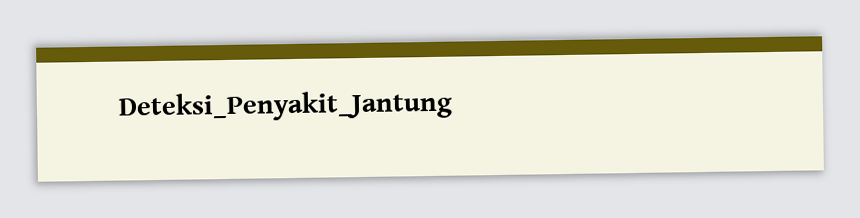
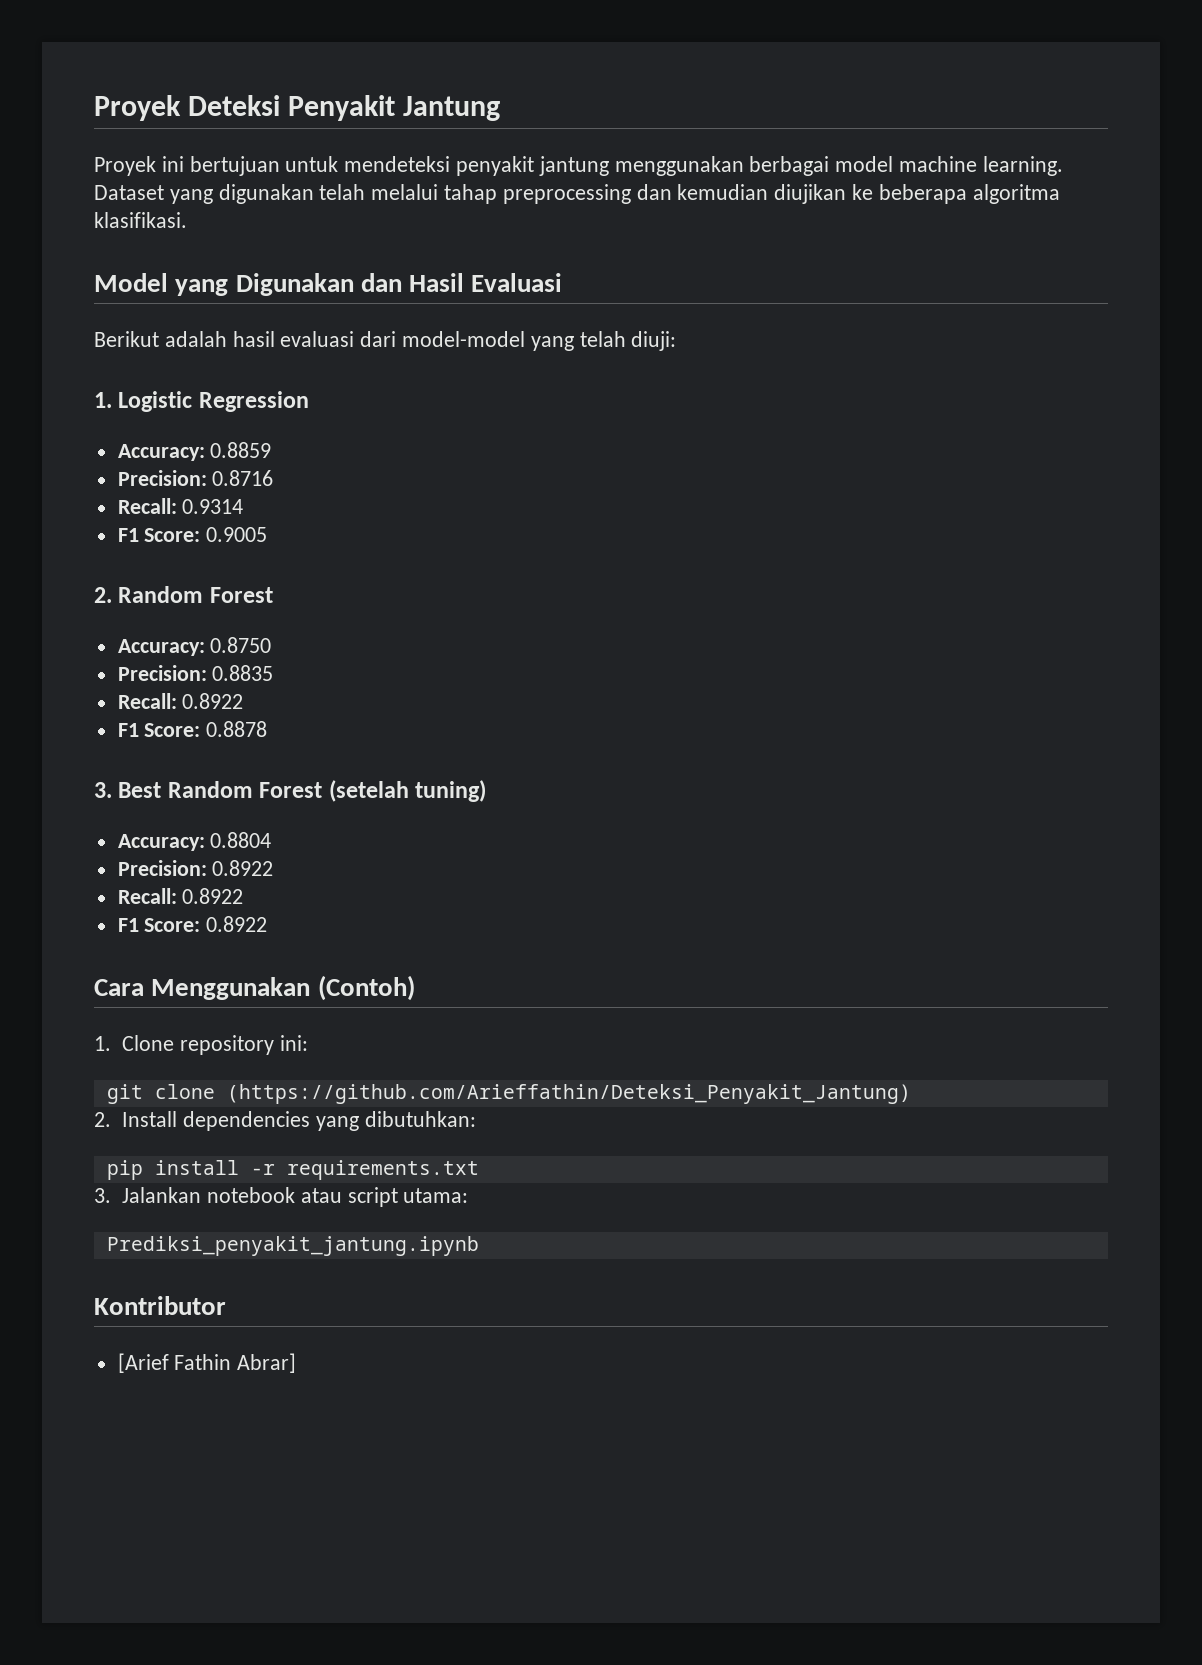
- Deteksi_Penyakit_Jantung
+ Proyek Deteksi Penyakit Jantung
+ Proyek ini bertujuan untuk mendeteksi penyakit jantung menggunakan berbagai model machine learning. Dataset yang digunakan telah melalui tahap preprocessing dan kemudian diujikan ke beberapa algoritma klasifikasi.
+ Model yang Digunakan dan Hasil Evaluasi
+ Berikut adalah hasil evaluasi dari model-model yang telah diuji:
+ 1. Logistic Regression
+ Accuracy: 0.8859
+ Precision: 0.8716
+ Recall: 0.9314
+ F1 Score: 0.9005
+ 2. Random Forest
+ Accuracy: 0.8750
+ Precision: 0.8835
+ Recall: 0.8922
+ F1 Score: 0.8878
+ 3. Best Random Forest (setelah tuning)
+ Accuracy: 0.8804
+ Precision: 0.8922
+ Recall: 0.8922
+ F1 Score: 0.8922
+ Cara Menggunakan (Contoh)
+ 1. Clone repository ini:
+ git clone (https://github.com/Arieffathin/Deteksi_Penyakit_Jantung)
+ 2. Install dependencies yang dibutuhkan:
+ pip install -r requirements.txt
+ 3. Jalankan notebook atau script utama:
+ Prediksi_penyakit_jantung.ipynb
+ Kontributor
+ [Arief Fathin Abrar]

